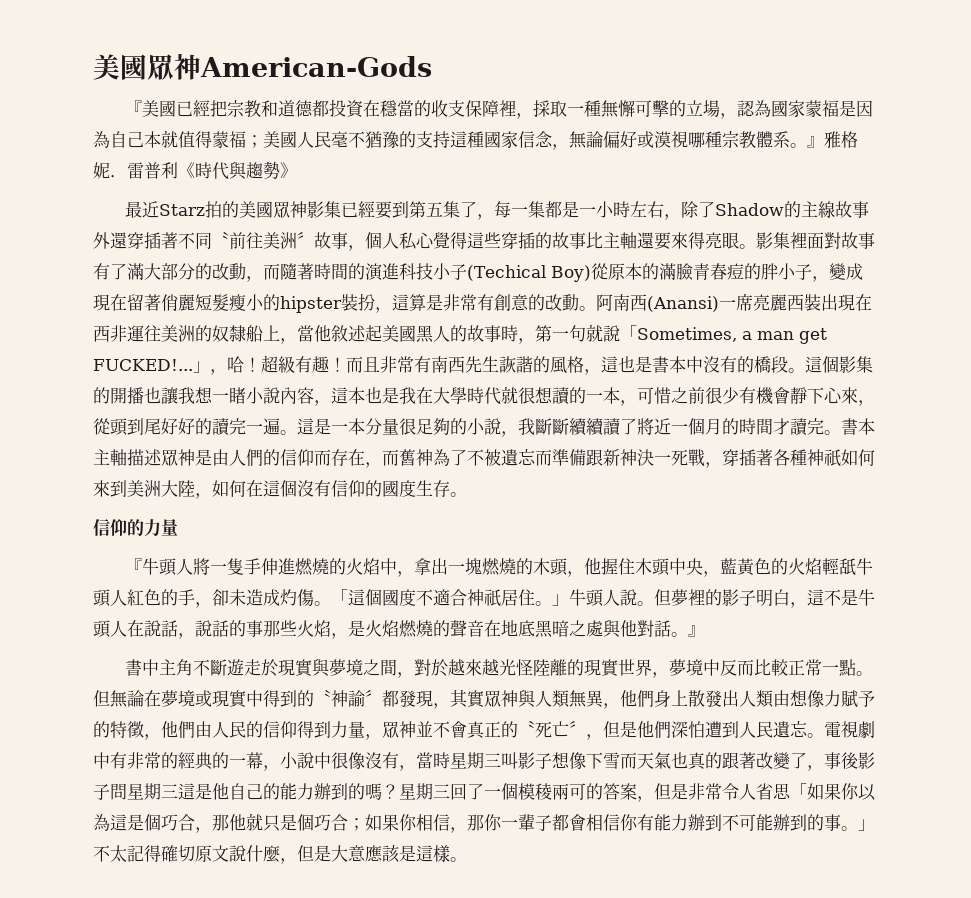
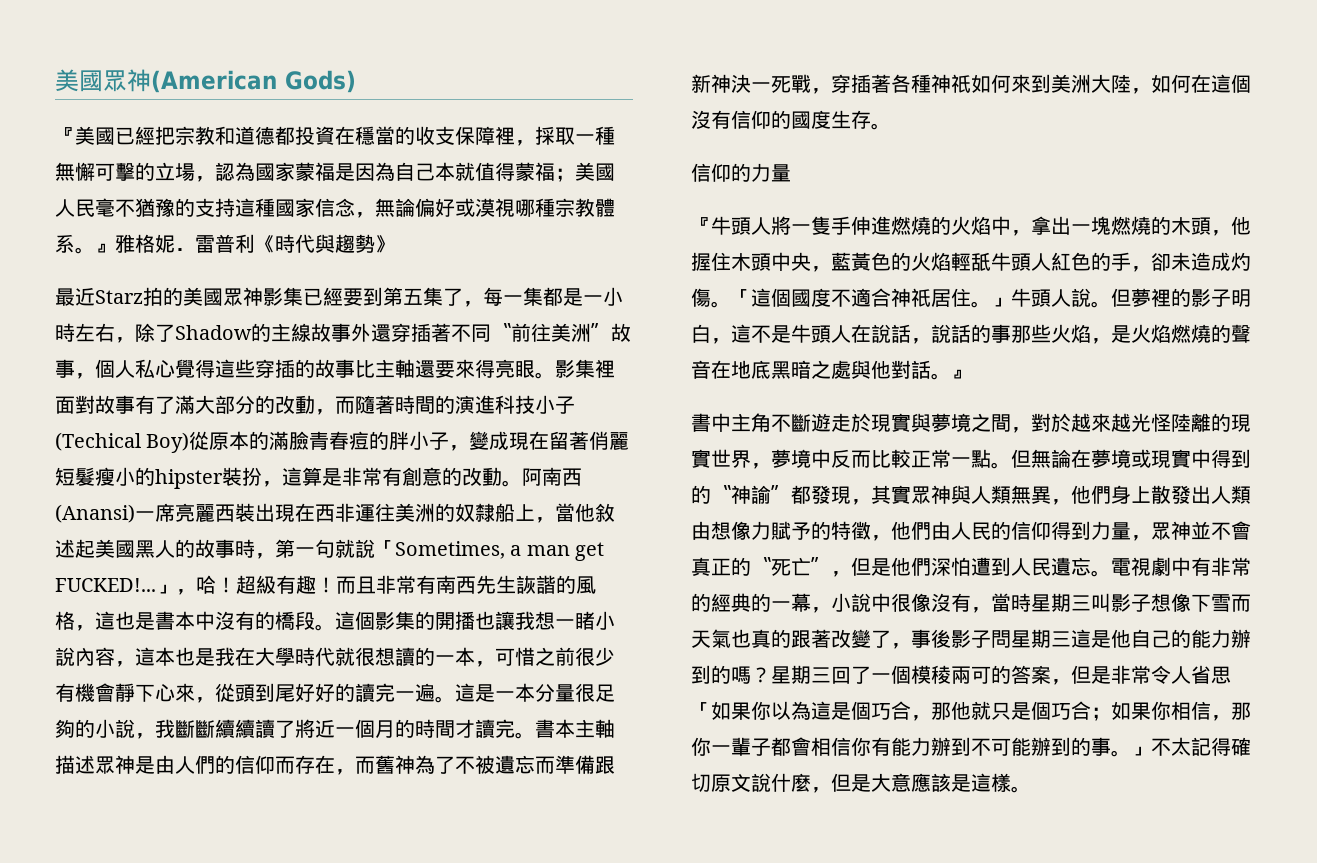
- 美國眾神American-Gods
+ 美國眾神(American Gods)

